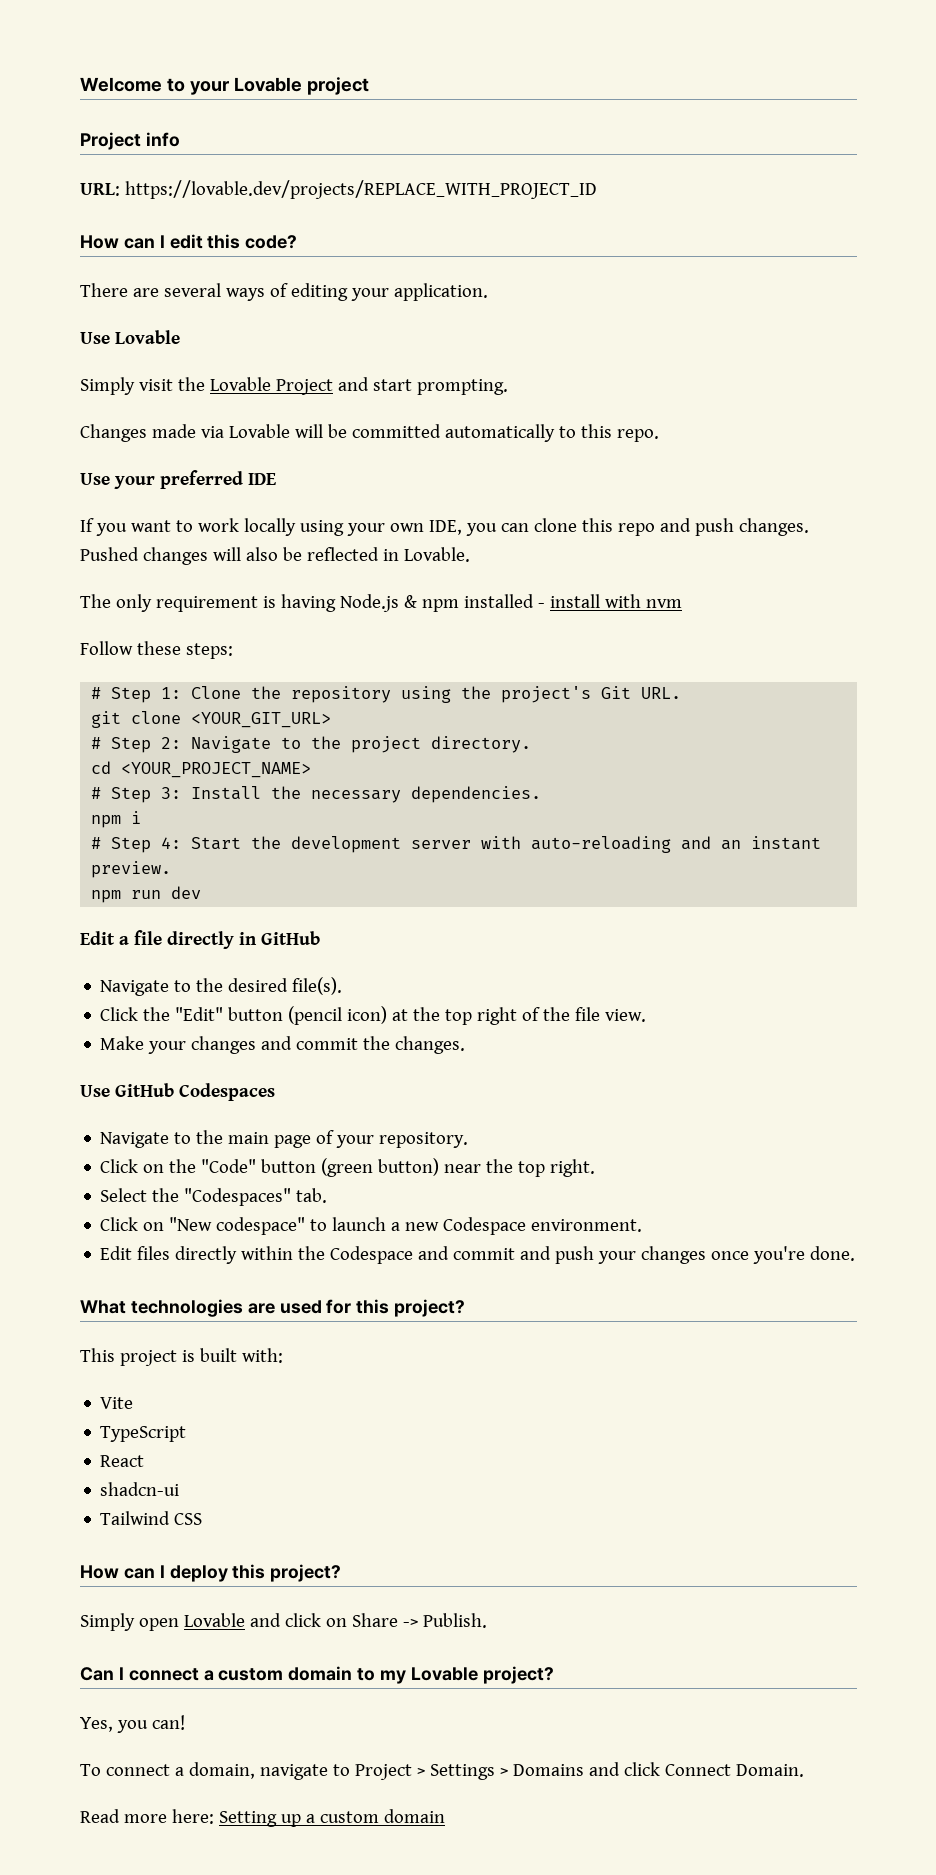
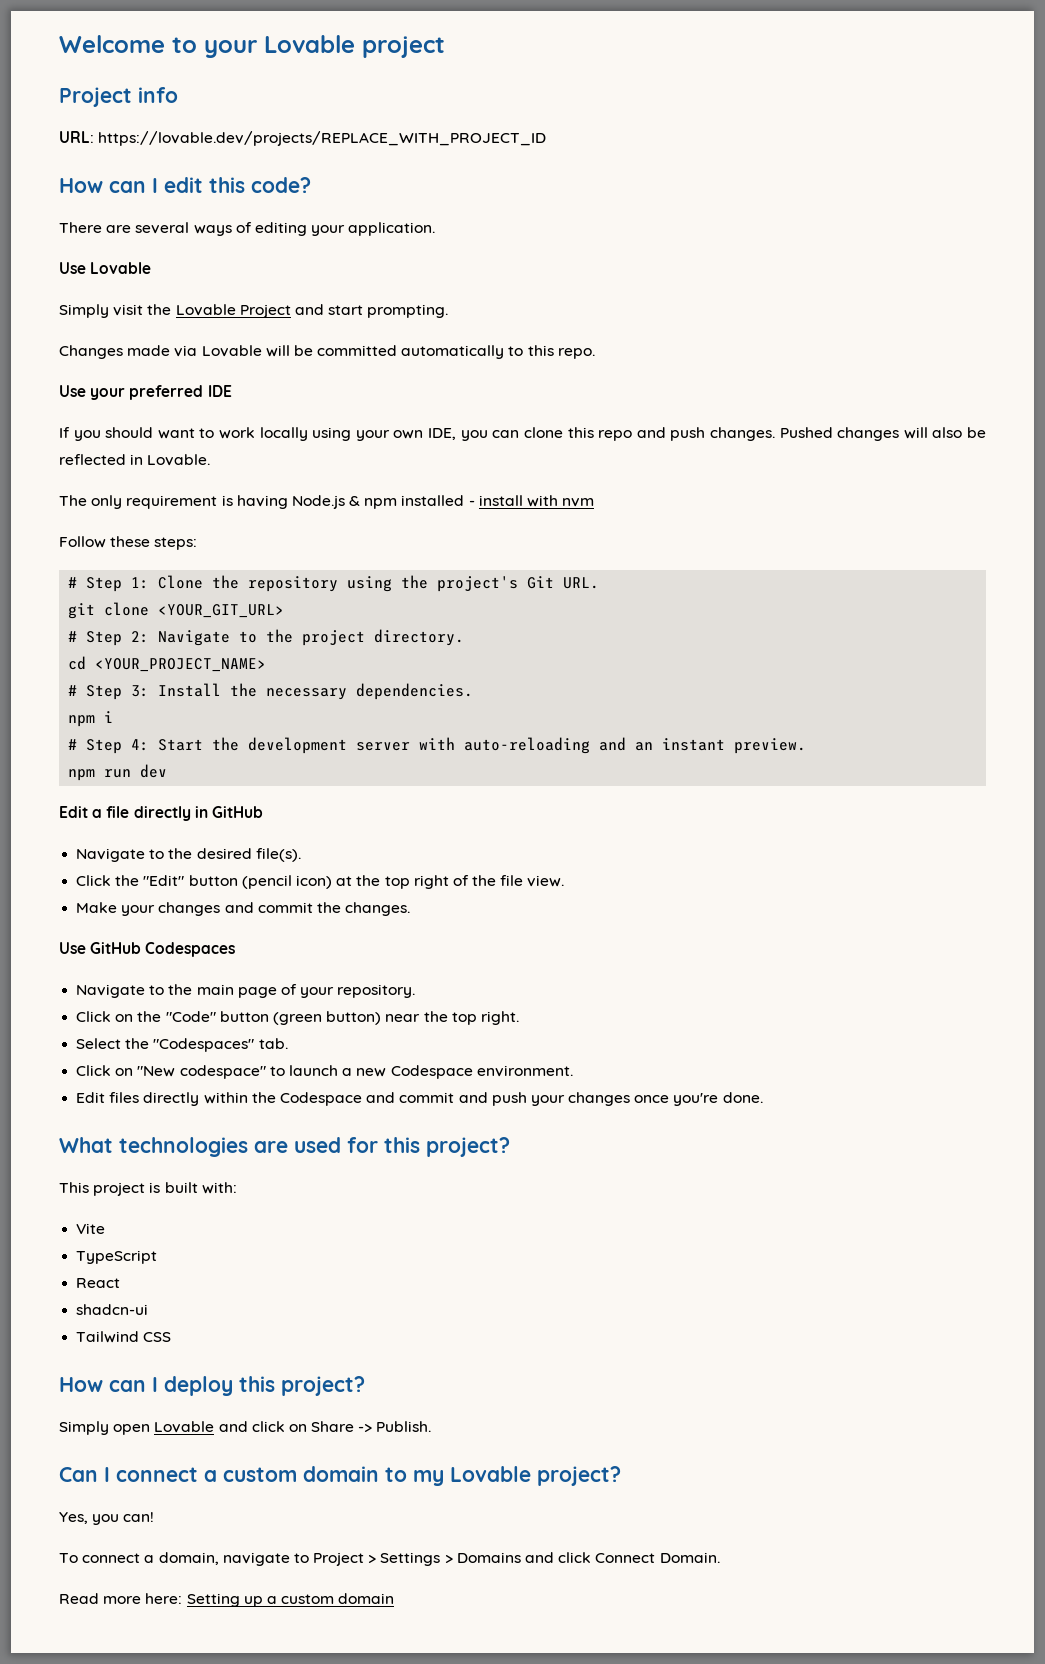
- If you want to work locally using your own IDE, you can clone this repo and push changes.
+ If you should want to work locally using your own IDE, you can clone this repo and push changes.

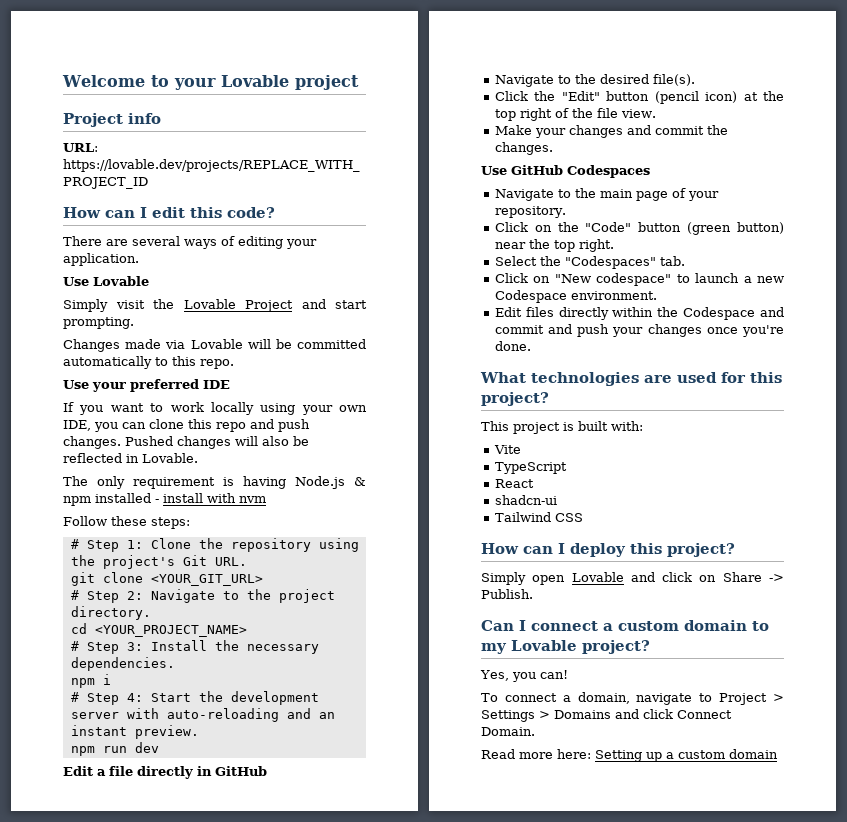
- If you should want to work locally using your own IDE, you can clone this repo and push changes.
+ If you want to work locally using your own IDE, you can clone this repo and push changes.

